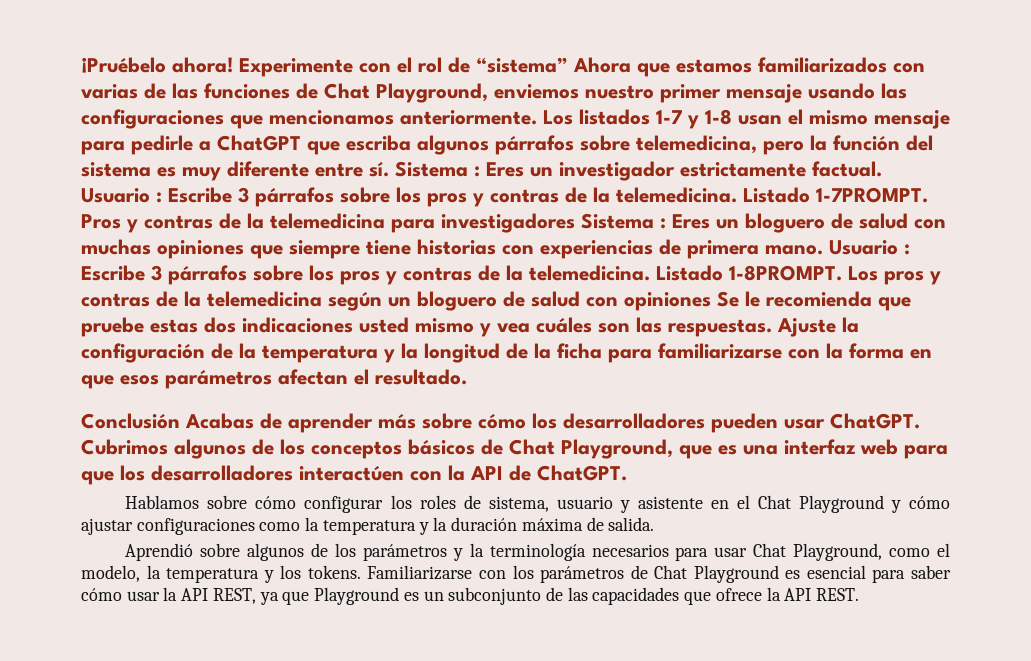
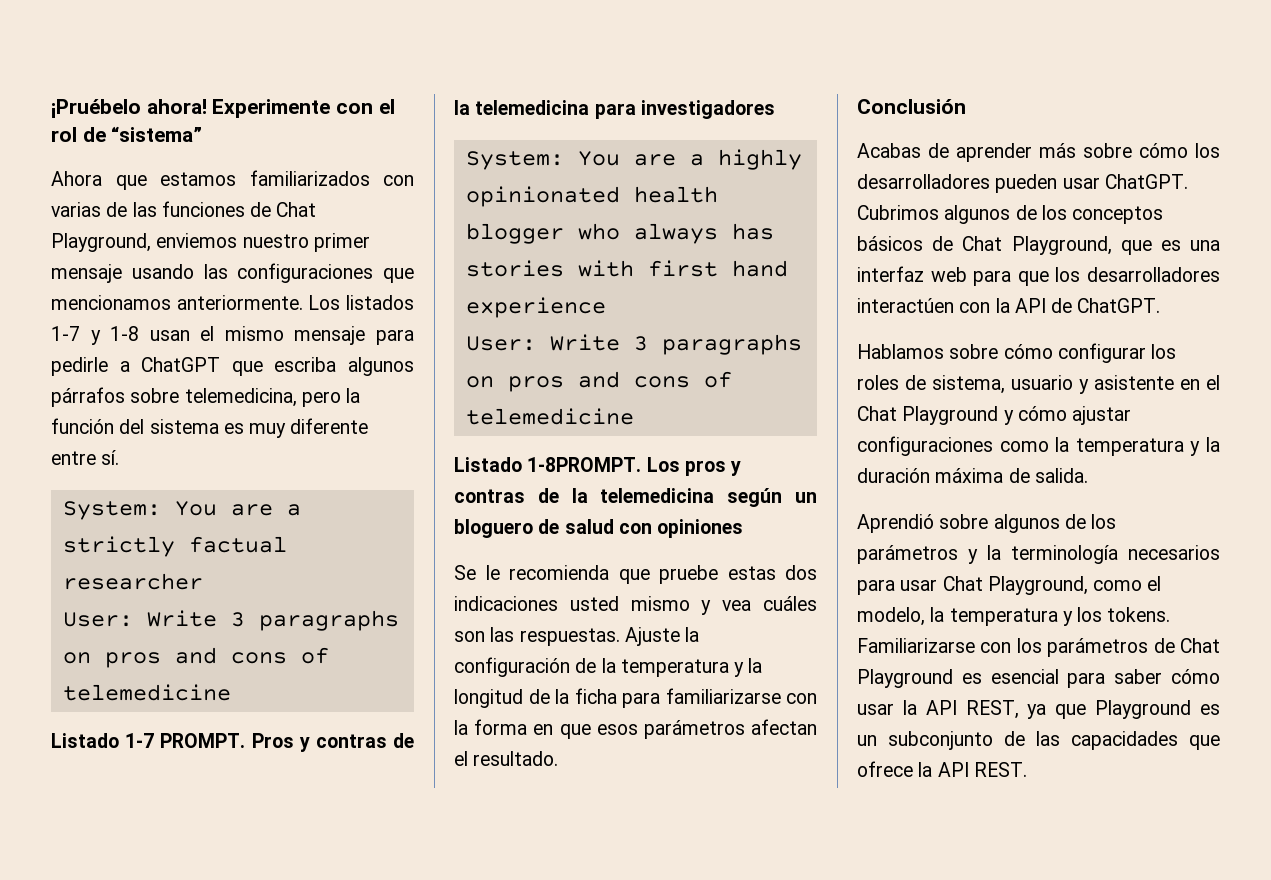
- Experimente con el rol de “sistema” Ahora que estamos familiarizados con varias de las funciones de Chat Playground, enviemos nuestro primer mensaje usando las configuraciones que mencionamos anteriormente.
+ Experimente con el rol de “sistema”
+ Ahora que estamos familiarizados con varias de las funciones de Chat Playground, enviemos nuestro primer mensaje usando las configuraciones que mencionamos anteriormente.
- Los listados 1-7 y 1-8 usan el mismo mensaje para pedirle a ChatGPT que escriba algunos párrafos sobre telemedicina, pero la función del sistema es muy diferente entre sí. Sistema : Eres un investigador estrictamente factual. Usuario : Escribe 3 párrafos sobre los pros y contras de la telemedicina. Listado 1-7PROMPT.
+ Los listados 1-7 y 1-8 usan el mismo mensaje para pedirle a ChatGPT que escriba algunos párrafos sobre telemedicina, pero la función del sistema es muy diferente entre sí.
+ System: You are a strictly factual researcher
+ User: Write 3 paragraphs on pros and cons of telemedicine
+ Listado 1-7 PROMPT.
- Pros y contras de la telemedicina para investigadores Sistema : Eres un bloguero de salud con muchas opiniones que siempre tiene historias con experiencias de primera mano. Usuario : Escribe 3 párrafos sobre los pros y contras de la telemedicina. Listado 1-8PROMPT.
+ Pros y contras de la telemedicina para investigadores
+ System: You are a highly opinionated health blogger who always has stories with first hand experience
+ User: Write 3 paragraphs on pros and cons of telemedicine
+ Listado 1-8PROMPT.
- Los pros y contras de la telemedicina según un bloguero de salud con opiniones Se le recomienda que pruebe estas dos indicaciones usted mismo y vea cuáles son las respuestas.
+ Los pros y contras de la telemedicina según un bloguero de salud con opiniones
+ Se le recomienda que pruebe estas dos indicaciones usted mismo y vea cuáles son las respuestas.
- Conclusión Acabas de aprender más sobre cómo los desarrolladores pueden usar ChatGPT.
+ Conclusión
+ Acabas de aprender más sobre cómo los desarrolladores pueden usar ChatGPT.

